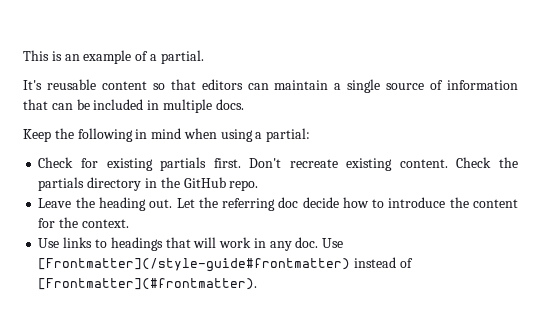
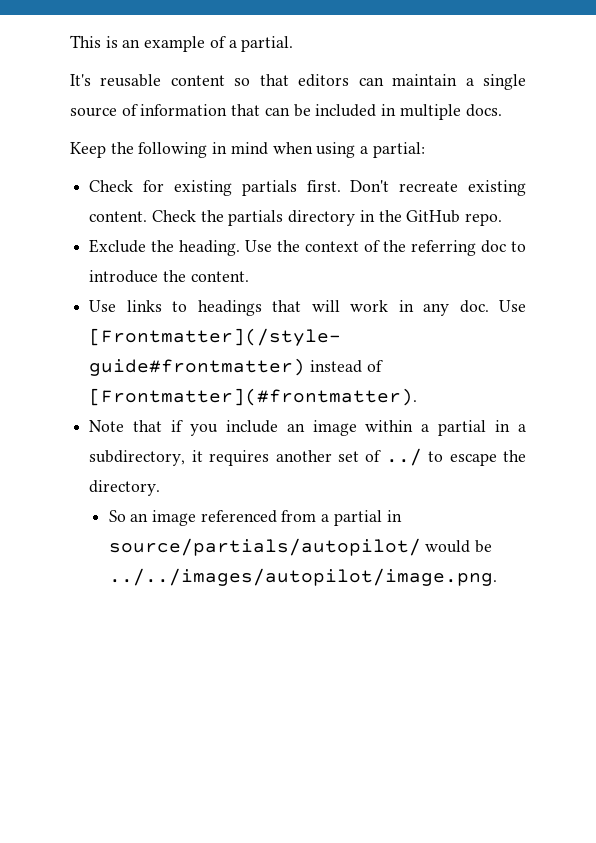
- Leave the heading out. Let the referring doc decide how to introduce the content for the context.
+ Exclude the heading. Use the context of the referring doc to introduce the content.
+ Note that if you include an image within a partial in a subdirectory, it requires another set of ../ to escape the directory.
+ So an image referenced from a partial in source/partials/autopilot/ would be ../../images/autopilot/image.png.

